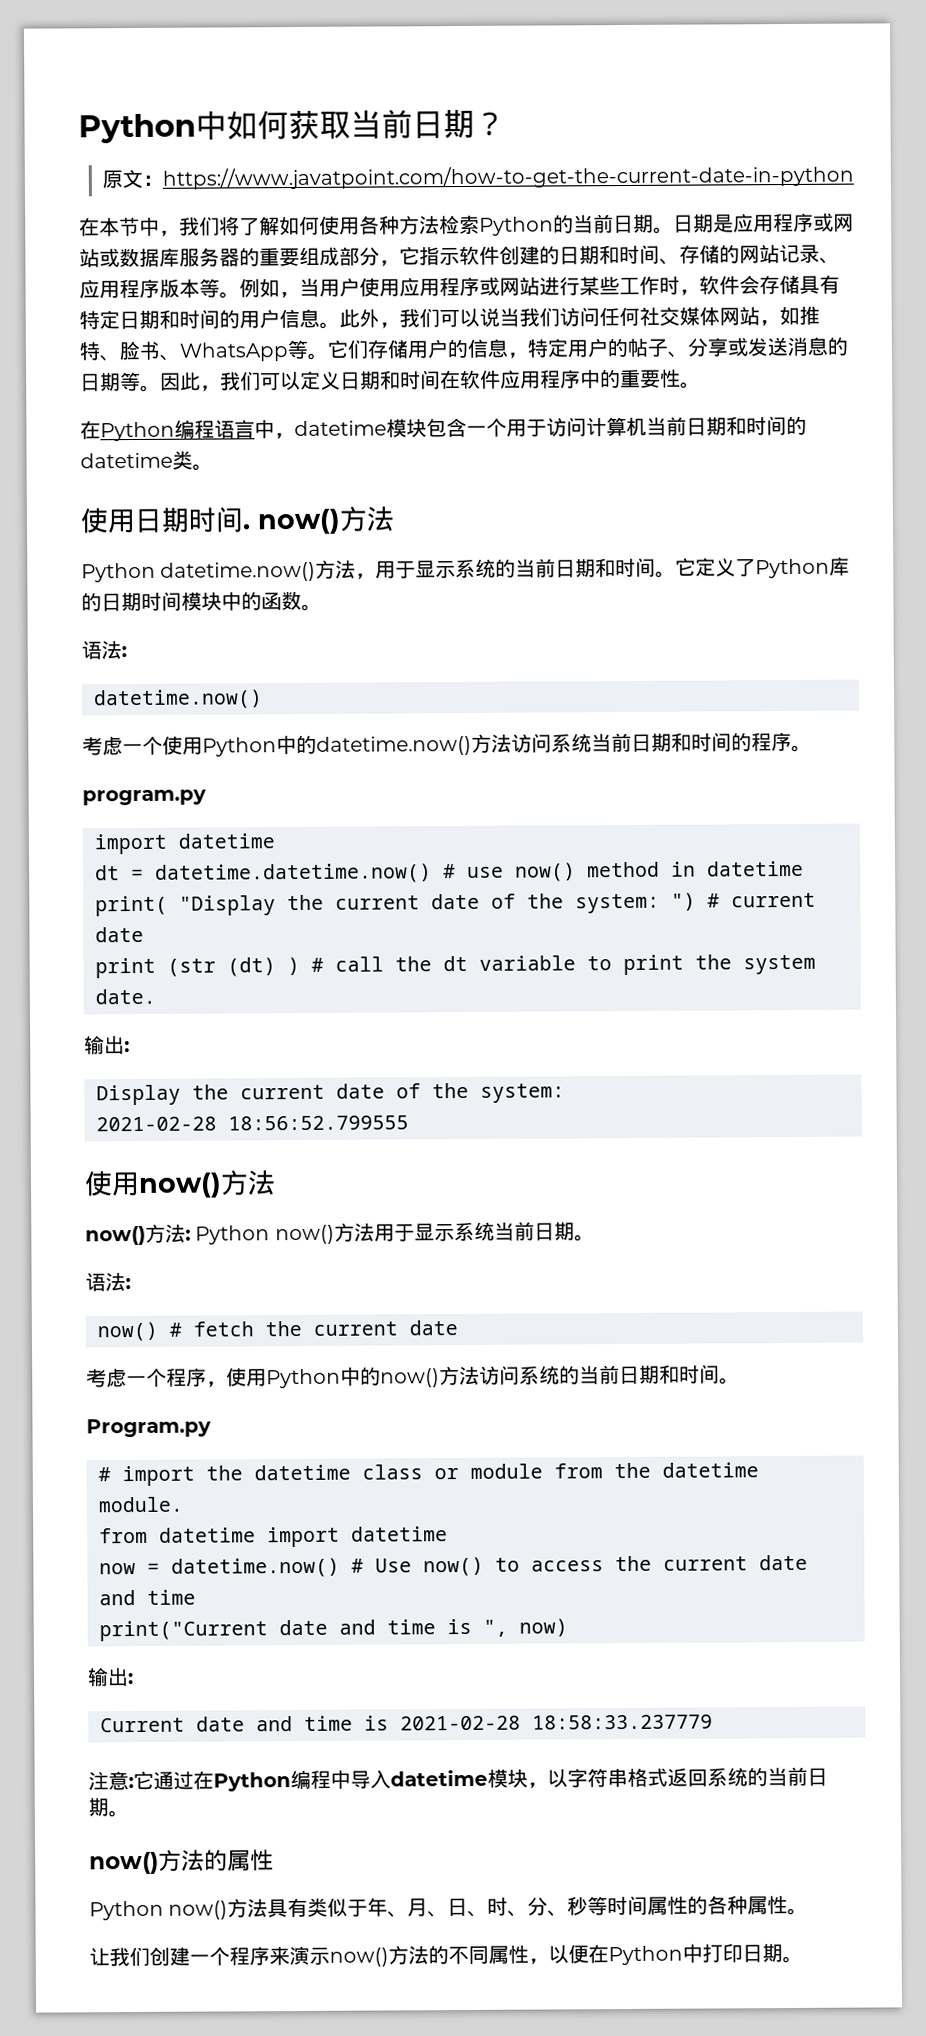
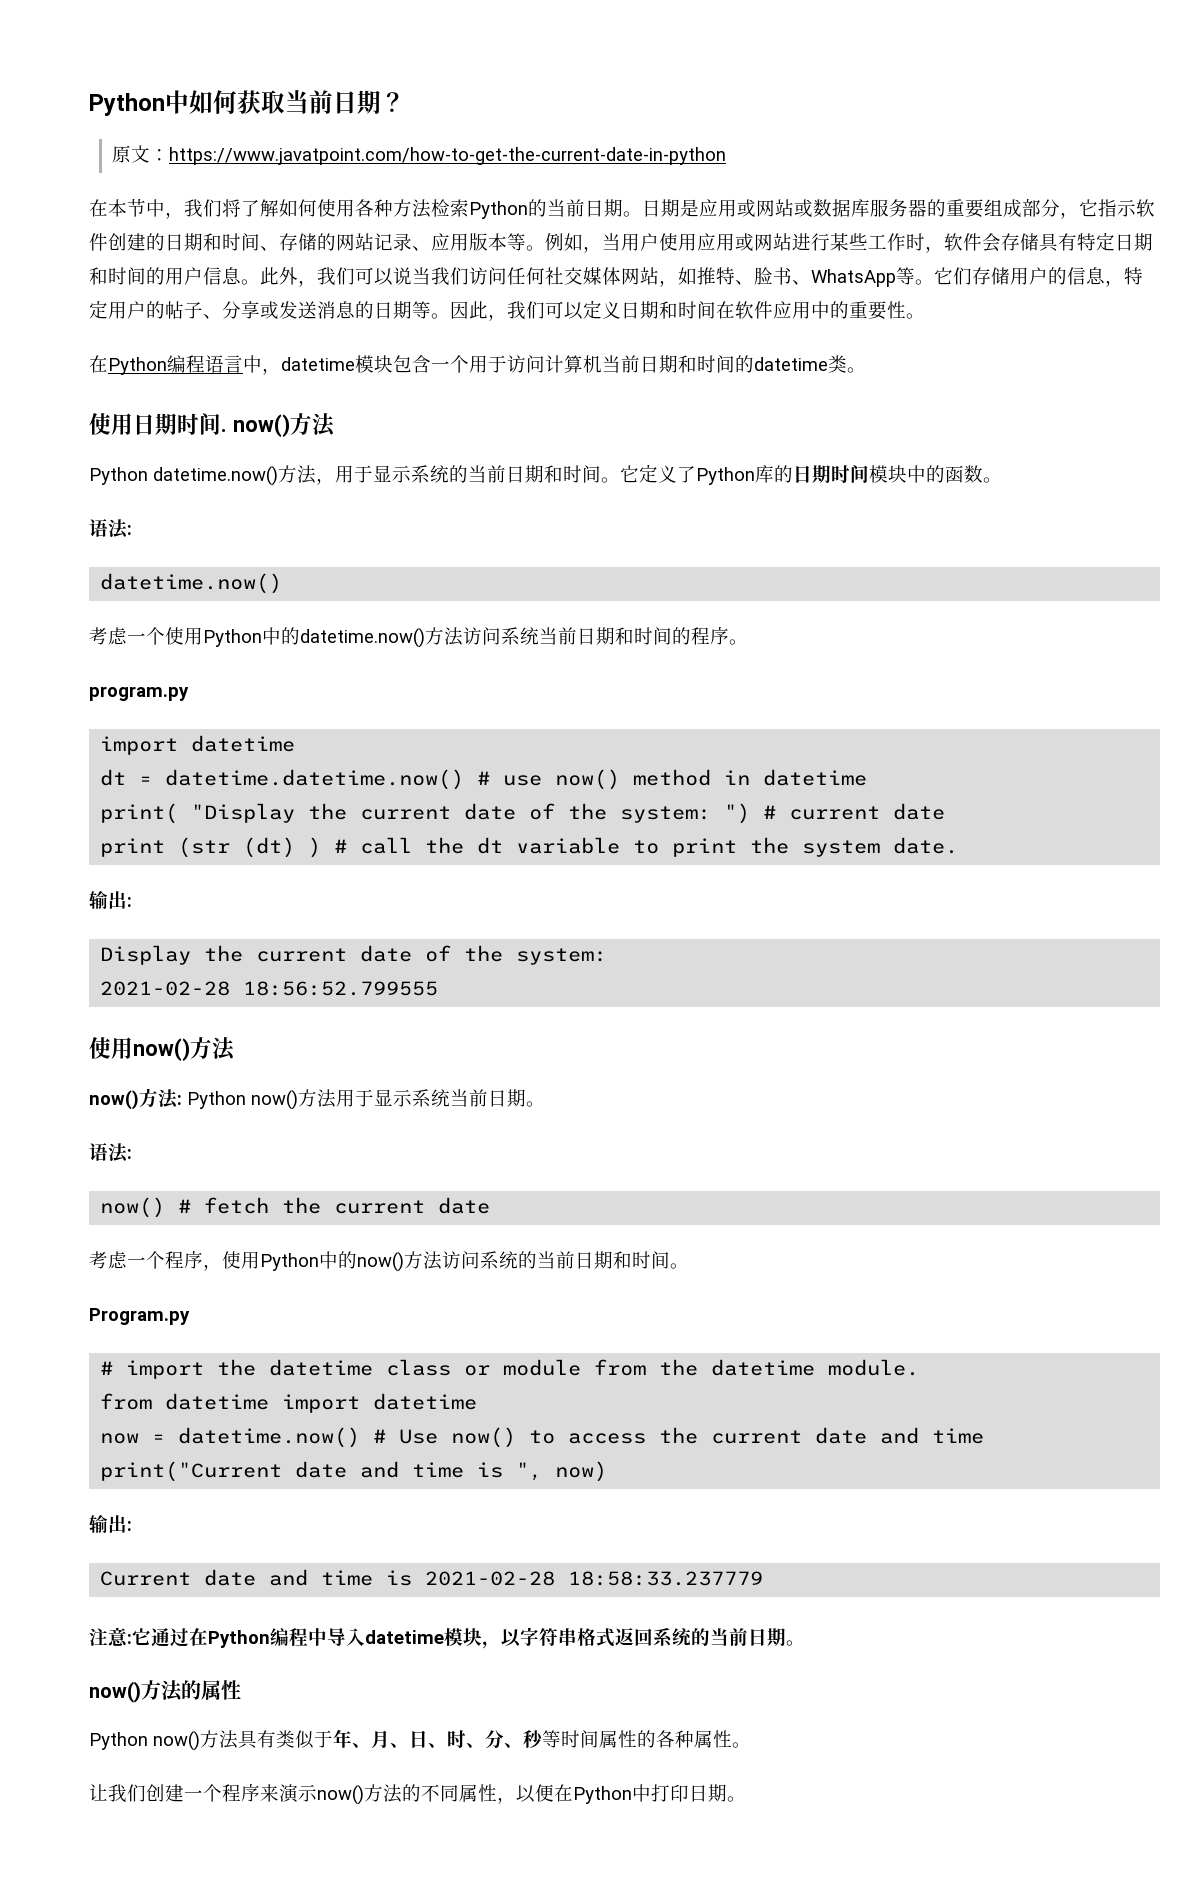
- 日期是应用程序或网站或数据库服务器的重要组成部分，它指示软件创建的日期和时间、存储的网站记录、应用程序版本等。
+ 日期是应用或网站或数据库服务器的重要组成部分，它指示软件创建的日期和时间、存储的网站记录、应用版本等。
- 例如，当用户使用应用程序或网站进行某些工作时，软件会存储具有特定日期和时间的用户信息。
+ 例如，当用户使用应用或网站进行某些工作时，软件会存储具有特定日期和时间的用户信息。
- 因此，我们可以定义日期和时间在软件应用程序中的重要性。
+ 因此，我们可以定义日期和时间在软件应用中的重要性。

